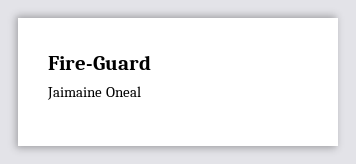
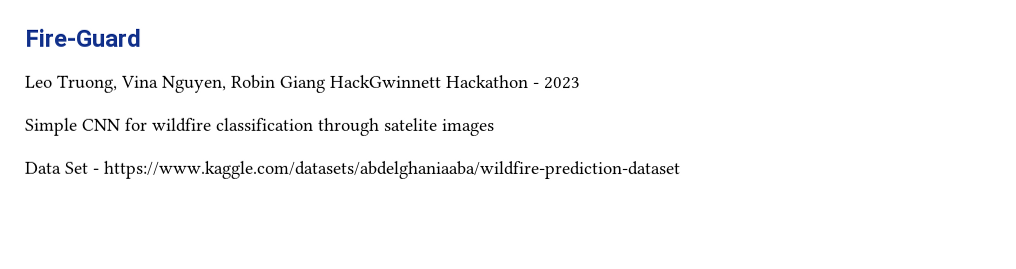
- Jaimaine Oneal
+ Leo Truong, Vina Nguyen, Robin Giang HackGwinnett Hackathon - 2023
+ Simple CNN for wildfire classification through satelite images
+ Data Set - https://www.kaggle.com/datasets/abdelghaniaaba/wildfire-prediction-dataset

